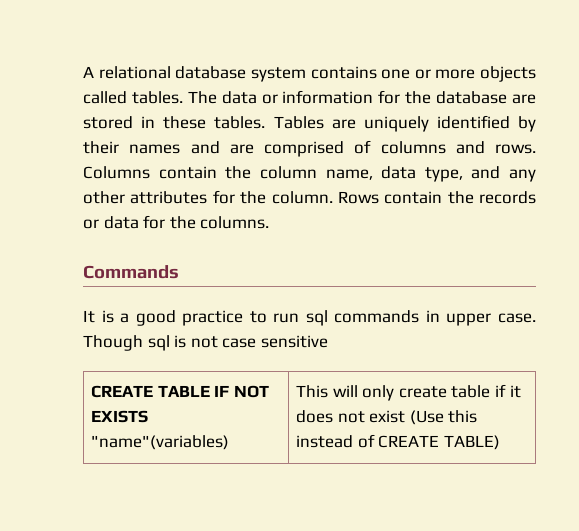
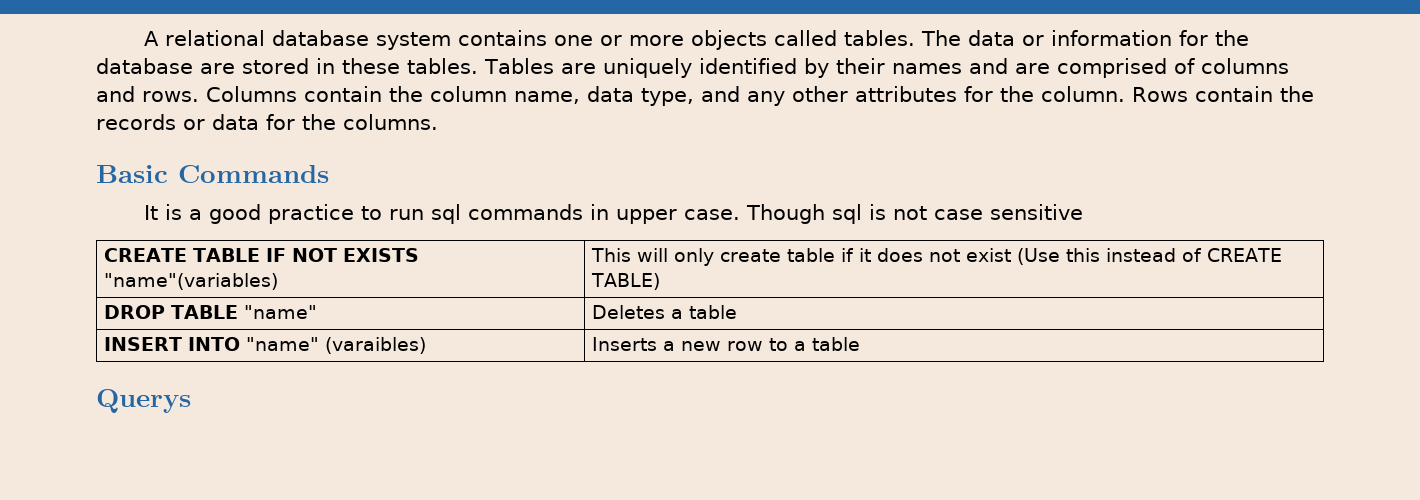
- Commands
+ Basic Commands
+ DROP TABLE "name" | Deletes a table
+ INSERT INTO "name" (varaibles) | Inserts a new row to a table
+ Querys

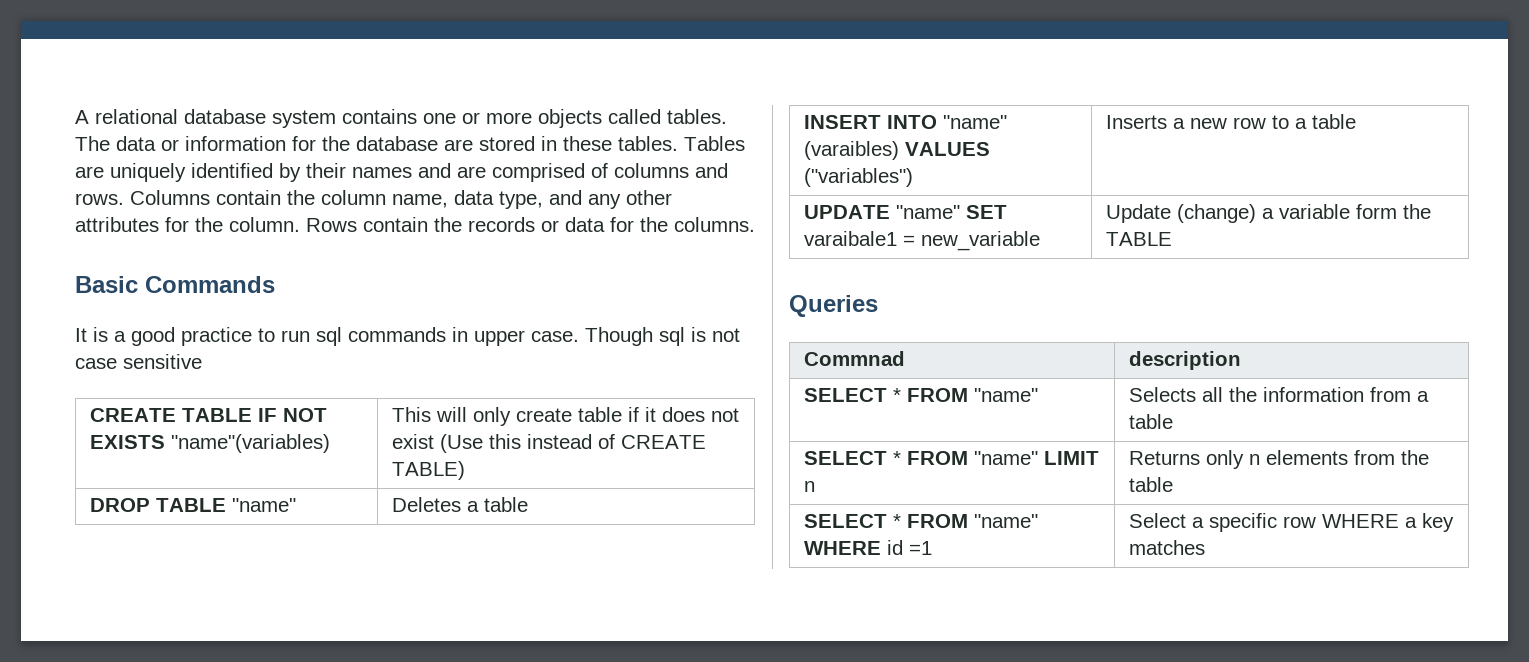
- INSERT INTO "name" (varaibles) | Inserts a new row to a table
+ INSERT INTO "name" (varaibles) VALUES ("variables") | Inserts a new row to a table
- Querys
+ UPDATE "name" SET varaibale1 = new_variable | Update (change) a variable form the TABLE
+ Queries
+ Commnad | description
+ SELECT * FROM "name" | Selects all the information from a table
+ SELECT * FROM "name" LIMIT n | Returns only n elements from the table
+ SELECT * FROM "name" WHERE id =1 | Select a specific row WHERE a key matches

